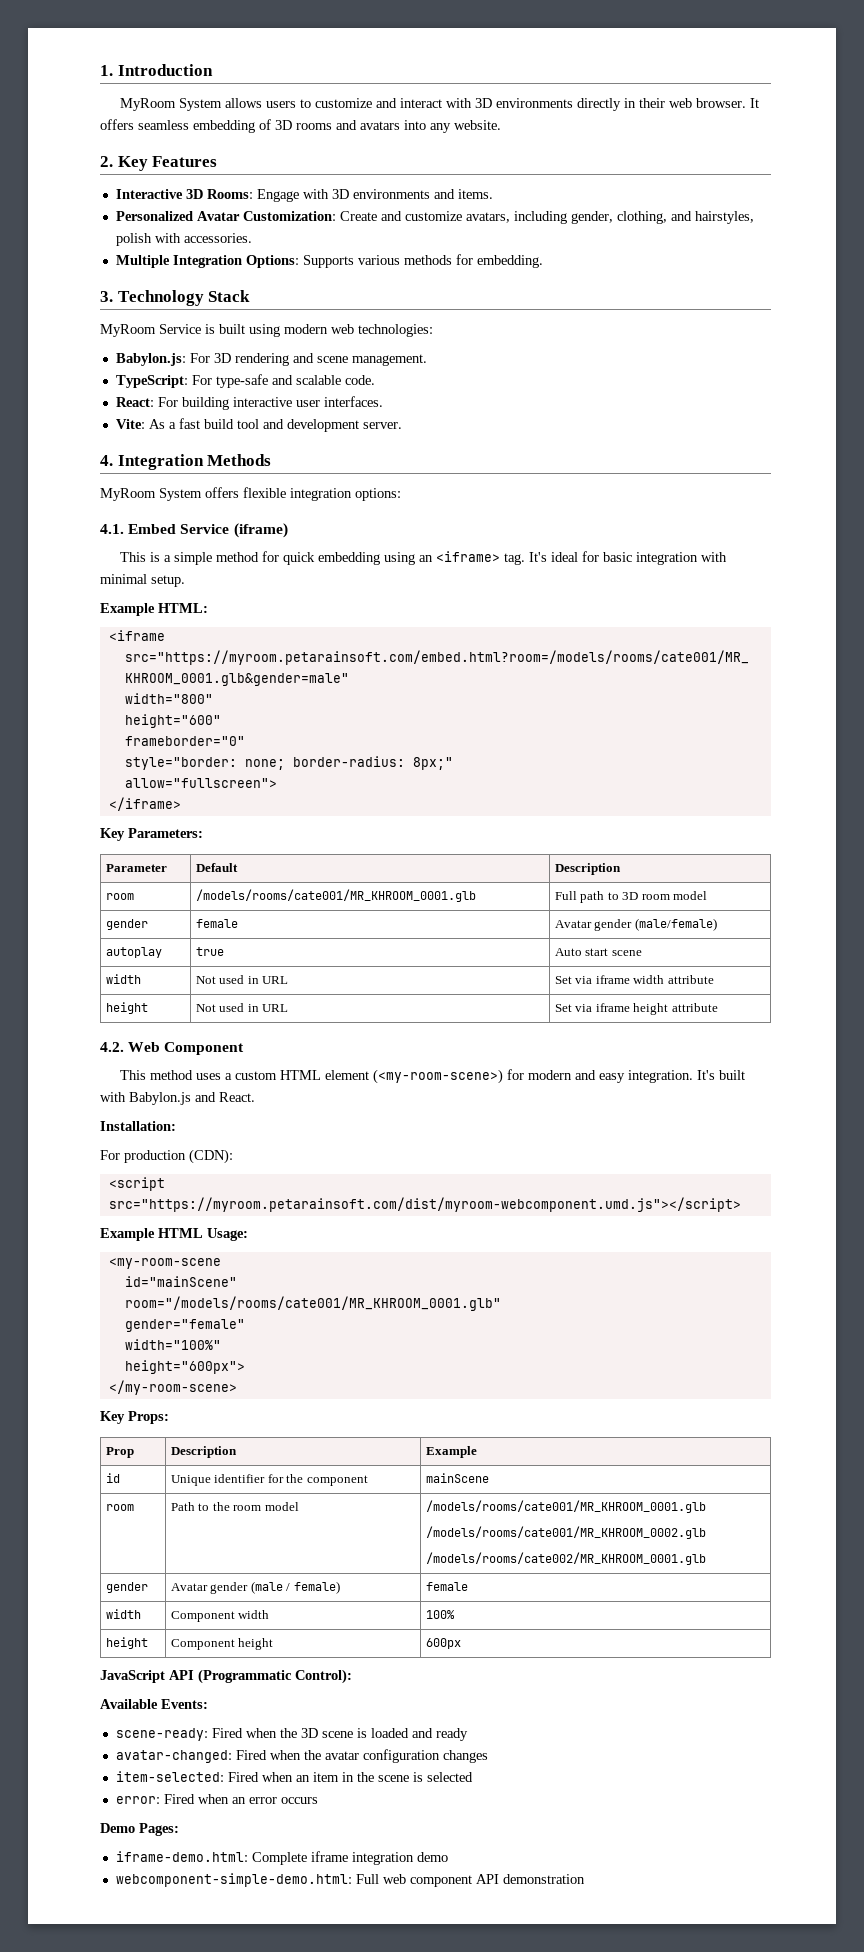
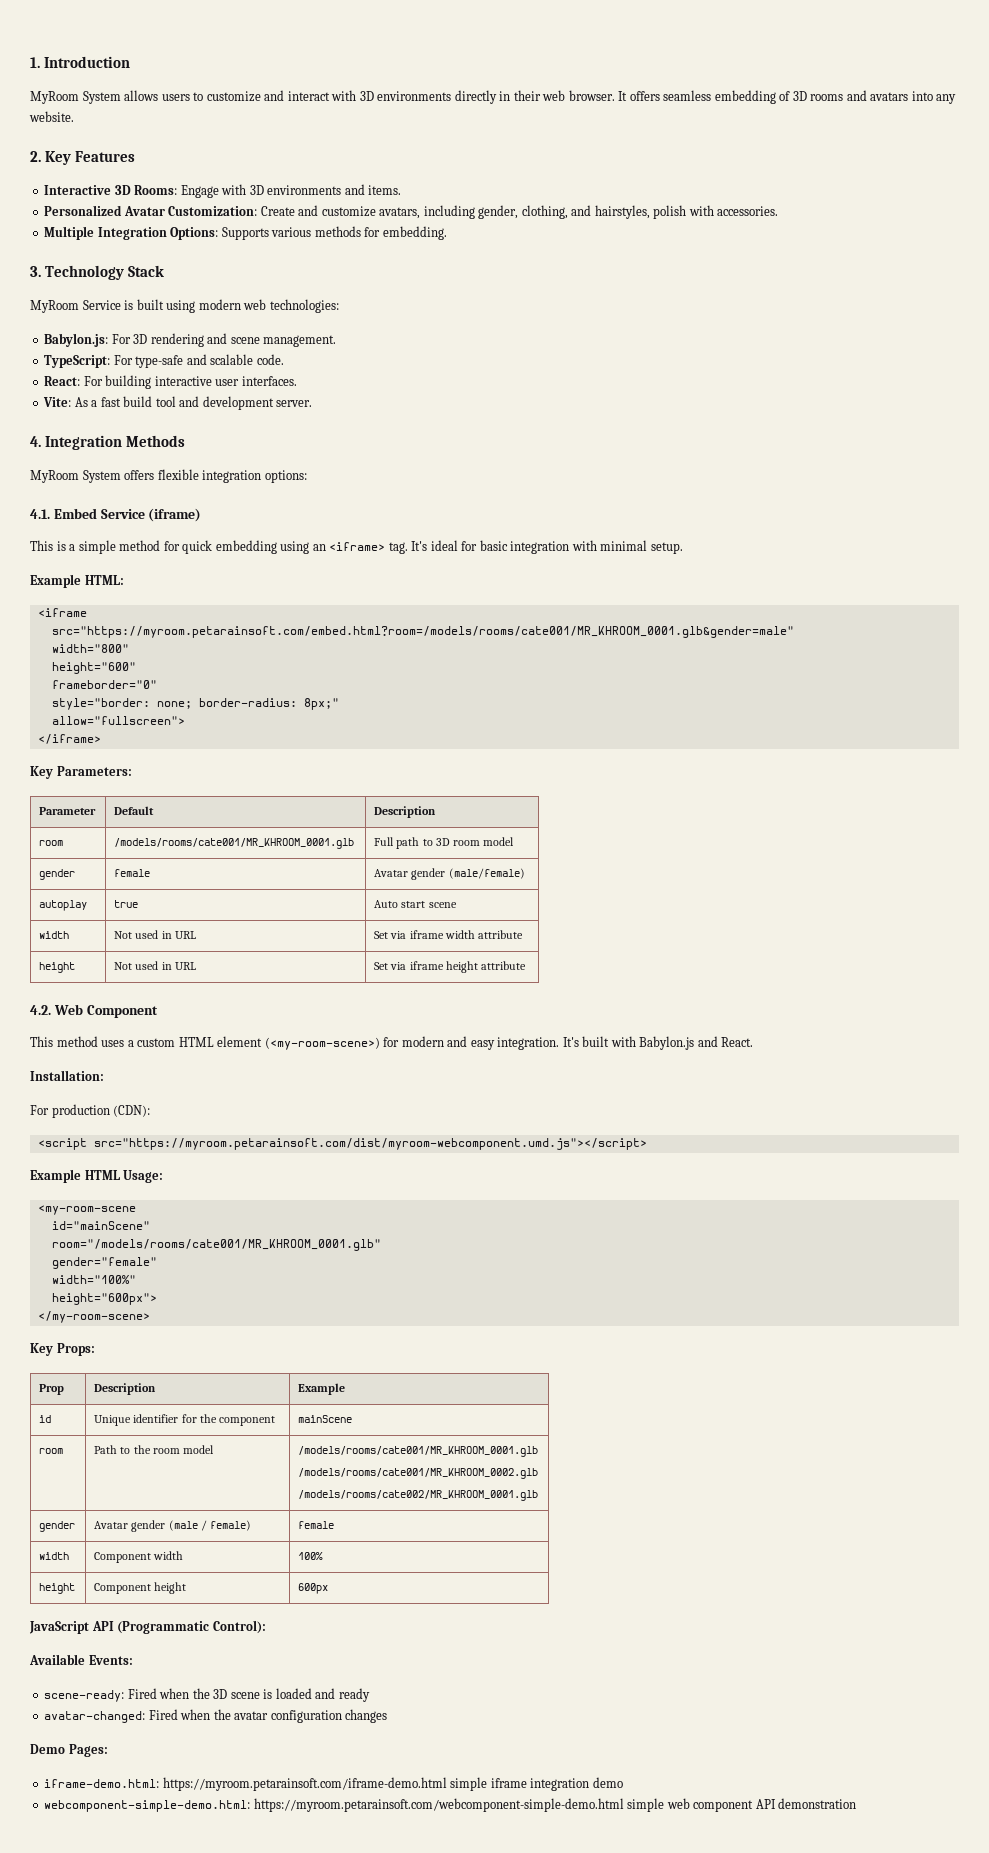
- item-selected: Fired when an item in the scene is selected
- error: Fired when an error occurs
- iframe-demo.html: Complete iframe integration demo
+ iframe-demo.html: https://myroom.petarainsoft.com/iframe-demo.html simple iframe integration demo
- webcomponent-simple-demo.html: Full web component API demonstration
+ webcomponent-simple-demo.html: https://myroom.petarainsoft.com/webcomponent-simple-demo.html simple web component API demonstration

